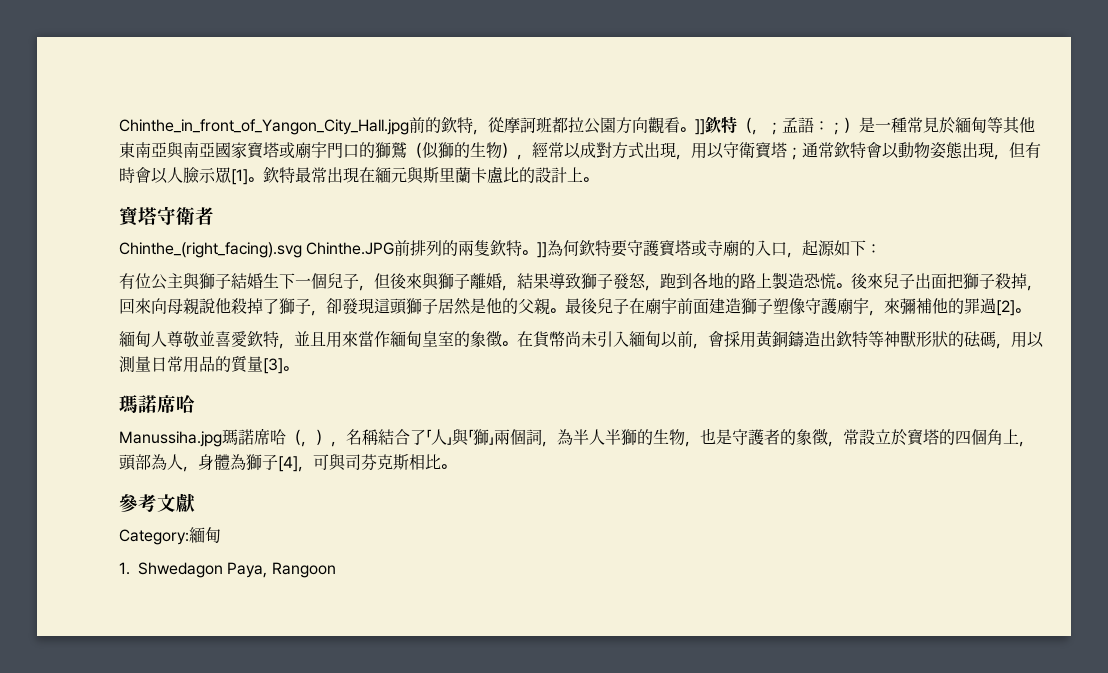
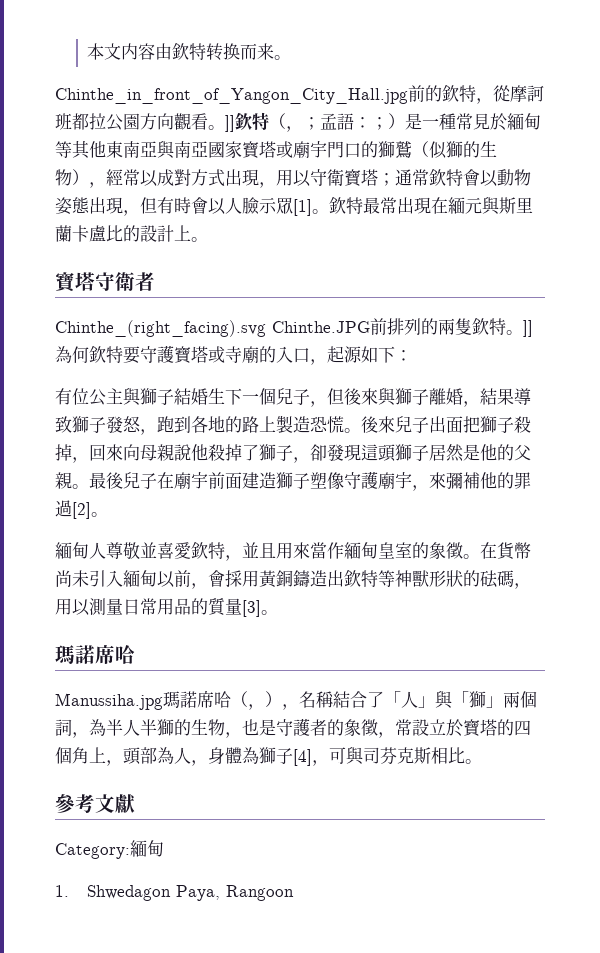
+ 本文内容由欽特转换而来。

